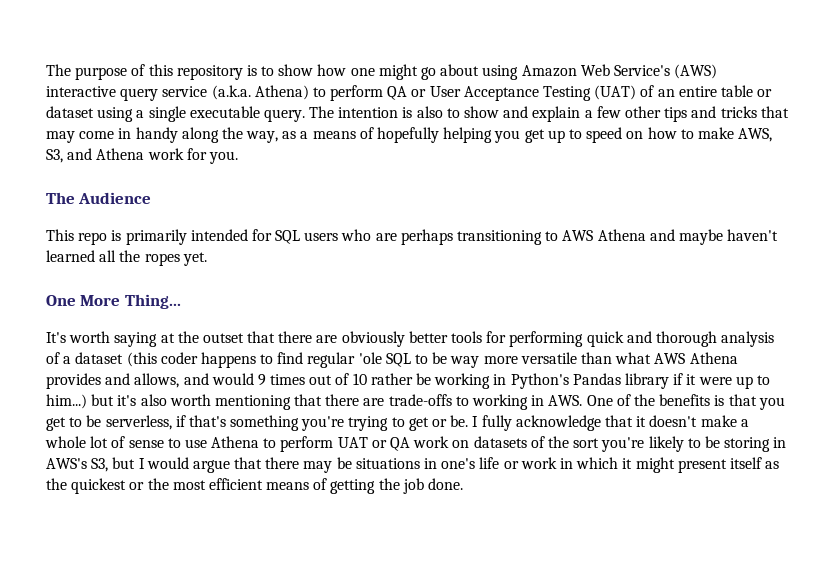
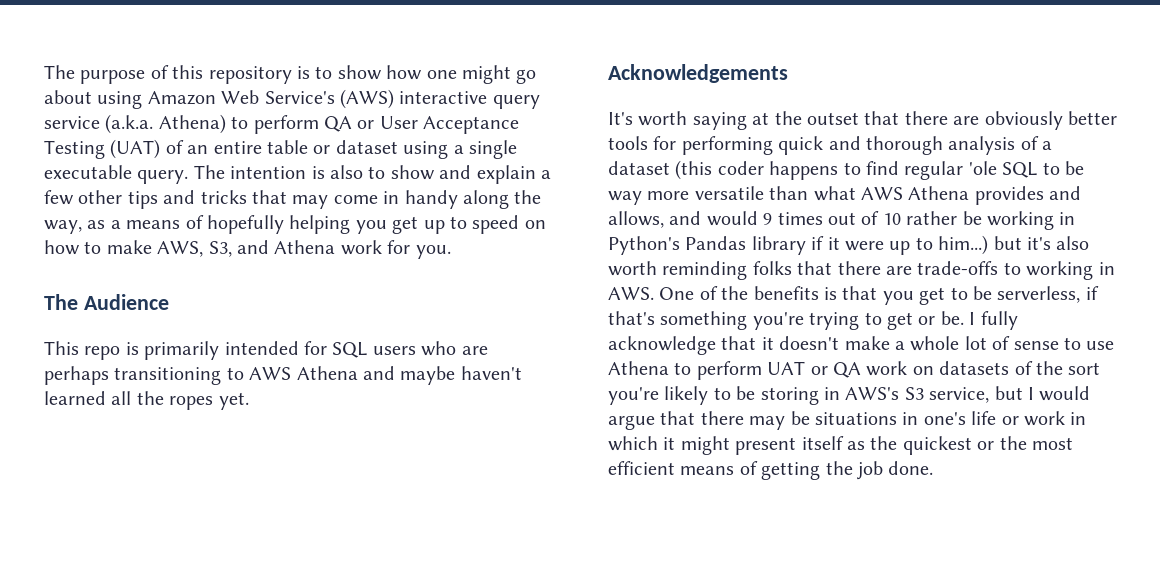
- One More Thing...
+ Acknowledgements
- It's worth saying at the outset that there are obviously better tools for performing quick and thorough analysis of a dataset (this coder happens to find regular 'ole SQL to be way more versatile than what AWS Athena provides and allows, and would 9 times out of 10 rather be working in Python's Pandas library if it were up to him...) but it's also worth mentioning that there are trade-offs to working in AWS. One of the benefits is that you get to be serverless, if that's something you're trying to get or be.
+ It's worth saying at the outset that there are obviously better tools for performing quick and thorough analysis of a dataset (this coder happens to find regular 'ole SQL to be way more versatile than what AWS Athena provides and allows, and would 9 times out of 10 rather be working in Python's Pandas library if it were up to him...) but it's also worth reminding folks that there are trade-offs to working in AWS. One of the benefits is that you get to be serverless, if that's something you're trying to get or be.
- I fully acknowledge that it doesn't make a whole lot of sense to use Athena to perform UAT or QA work on datasets of the sort you're likely to be storing in AWS's S3, but I would argue that there may be situations in one's life or work in which it might present itself as the quickest or the most efficient means of getting the job done.
+ I fully acknowledge that it doesn't make a whole lot of sense to use Athena to perform UAT or QA work on datasets of the sort you're likely to be storing in AWS's S3 service, but I would argue that there may be situations in one's life or work in which it might present itself as the quickest or the most efficient means of getting the job done.

